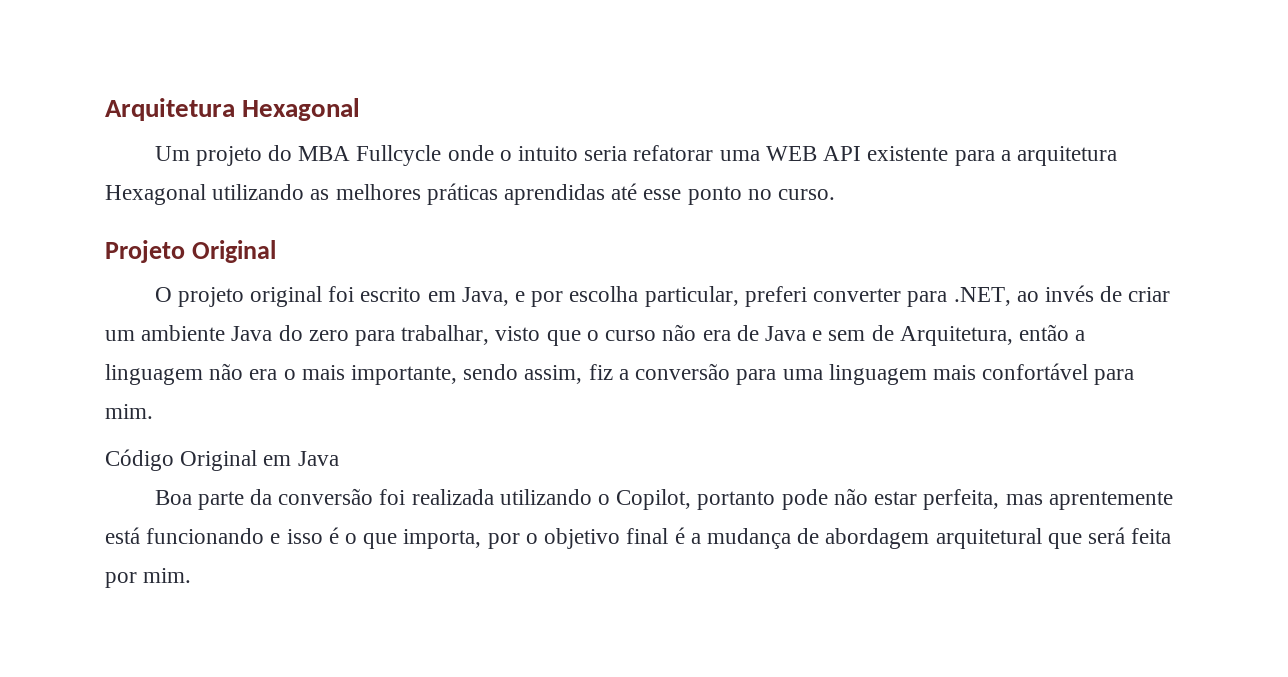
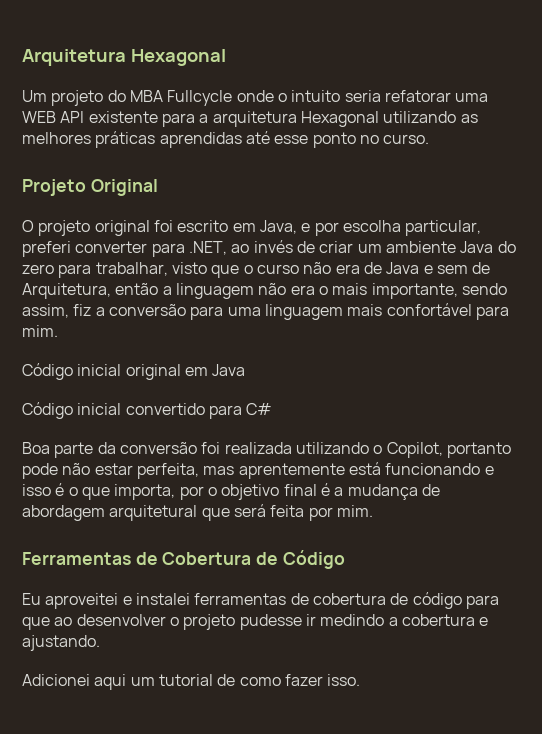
- Código Original em Java
+ Código inicial original em Java
+ Código inicial convertido para C#
+ Ferramentas de Cobertura de Código
+ Eu aproveitei e instalei ferramentas de cobertura de código para que ao desenvolver o projeto pudesse ir medindo a cobertura e ajustando.
+ Adicionei aqui um tutorial de como fazer isso.

